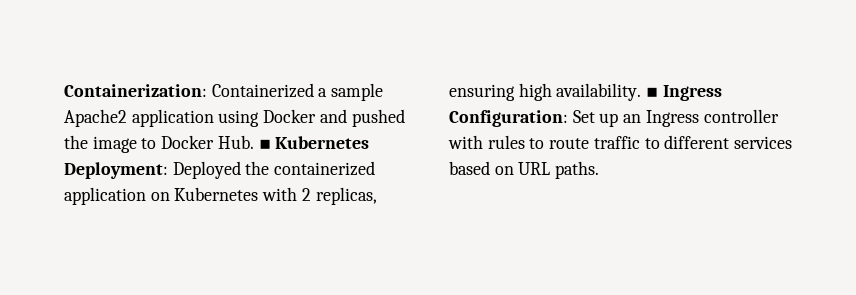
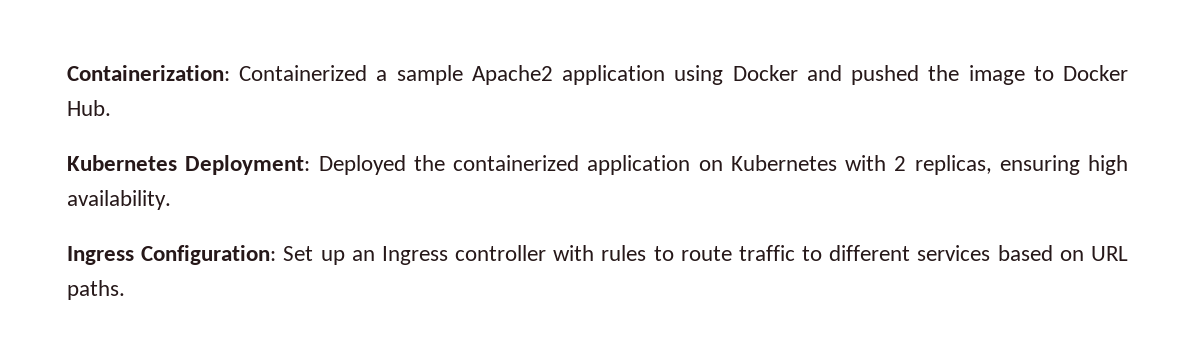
- Containerization: Containerized a sample Apache2 application using Docker and pushed the image to Docker Hub. ▪ Kubernetes Deployment: Deployed the containerized application on Kubernetes with 2 replicas, ensuring high availability. ▪ Ingress Configuration: Set up an Ingress controller with rules to route traffic to different services based on URL paths.
+ Containerization: Containerized a sample Apache2 application using Docker and pushed the image to Docker Hub.
+ Kubernetes Deployment: Deployed the containerized application on Kubernetes with 2 replicas, ensuring high availability.
+ Ingress Configuration: Set up an Ingress controller with rules to route traffic to different services based on URL paths.

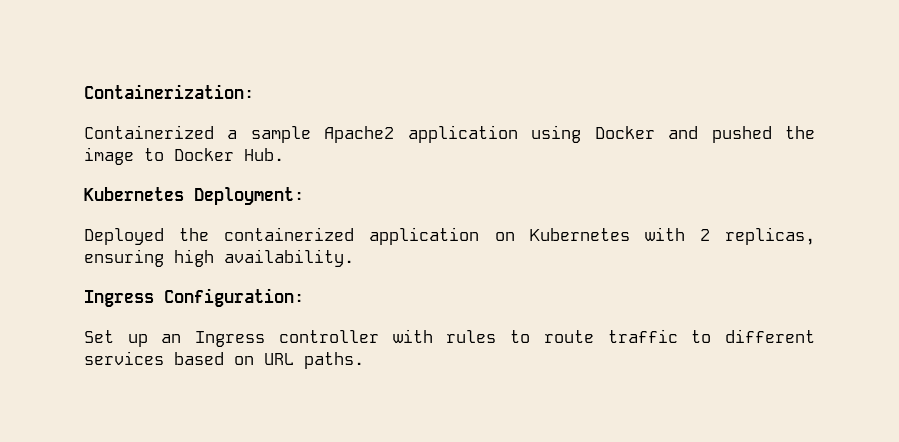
- Containerization: Containerized a sample Apache2 application using Docker and pushed the image to Docker Hub.
+ Containerization:
+ Containerized a sample Apache2 application using Docker and pushed the image to Docker Hub.
- Kubernetes Deployment: Deployed the containerized application on Kubernetes with 2 replicas, ensuring high availability.
+ Kubernetes Deployment:
+ Deployed the containerized application on Kubernetes with 2 replicas, ensuring high availability.
- Ingress Configuration: Set up an Ingress controller with rules to route traffic to different services based on URL paths.
+ Ingress Configuration:
+ Set up an Ingress controller with rules to route traffic to different services based on URL paths.

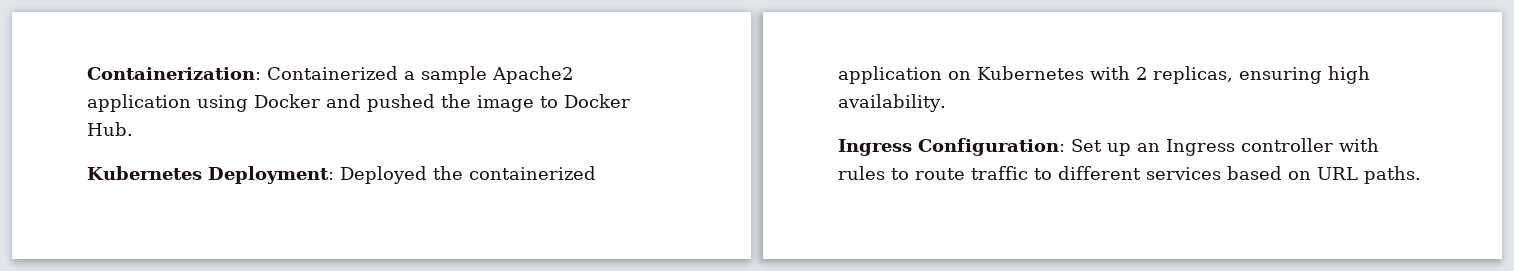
- Containerization:
- Containerized a sample Apache2 application using Docker and pushed the image to Docker Hub.
+ Containerization: Containerized a sample Apache2 application using Docker and pushed the image to Docker Hub.
- Kubernetes Deployment:
- Deployed the containerized application on Kubernetes with 2 replicas, ensuring high availability.
+ Kubernetes Deployment: Deployed the containerized application on Kubernetes with 2 replicas, ensuring high availability.
- Ingress Configuration:
- Set up an Ingress controller with rules to route traffic to different services based on URL paths.
+ Ingress Configuration: Set up an Ingress controller with rules to route traffic to different services based on URL paths.

